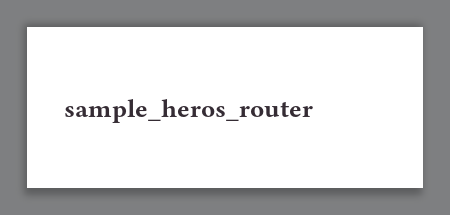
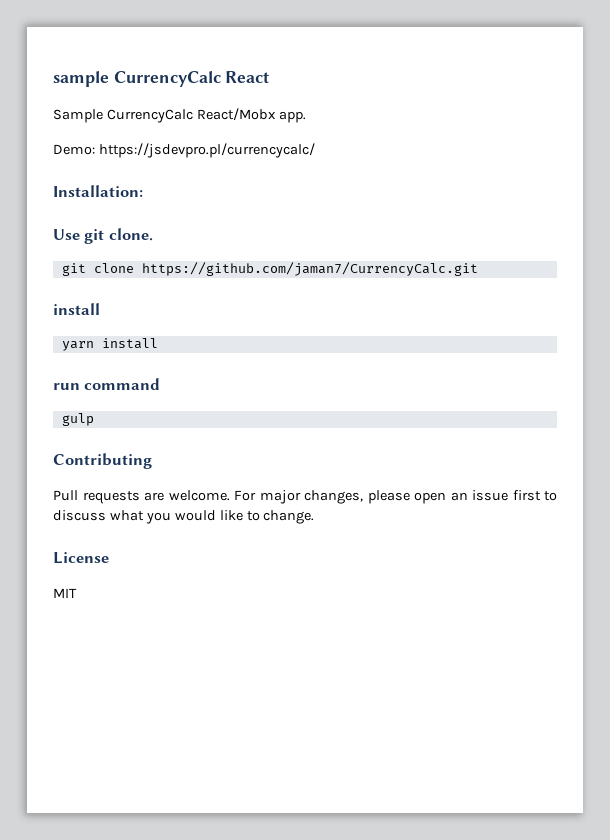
- sample_heros_router
+ sample CurrencyCalc React
+ Sample CurrencyCalc React/Mobx app.
+ Demo: https://jsdevpro.pl/currencycalc/
+ Installation:
+ Use git clone.
+ git clone https://github.com/jaman7/CurrencyCalc.git
+ install
+ yarn install
+ run command
+ gulp
+ Contributing
+ Pull requests are welcome. For major changes, please open an issue first to discuss what you would like to change.
+ License
+ MIT

